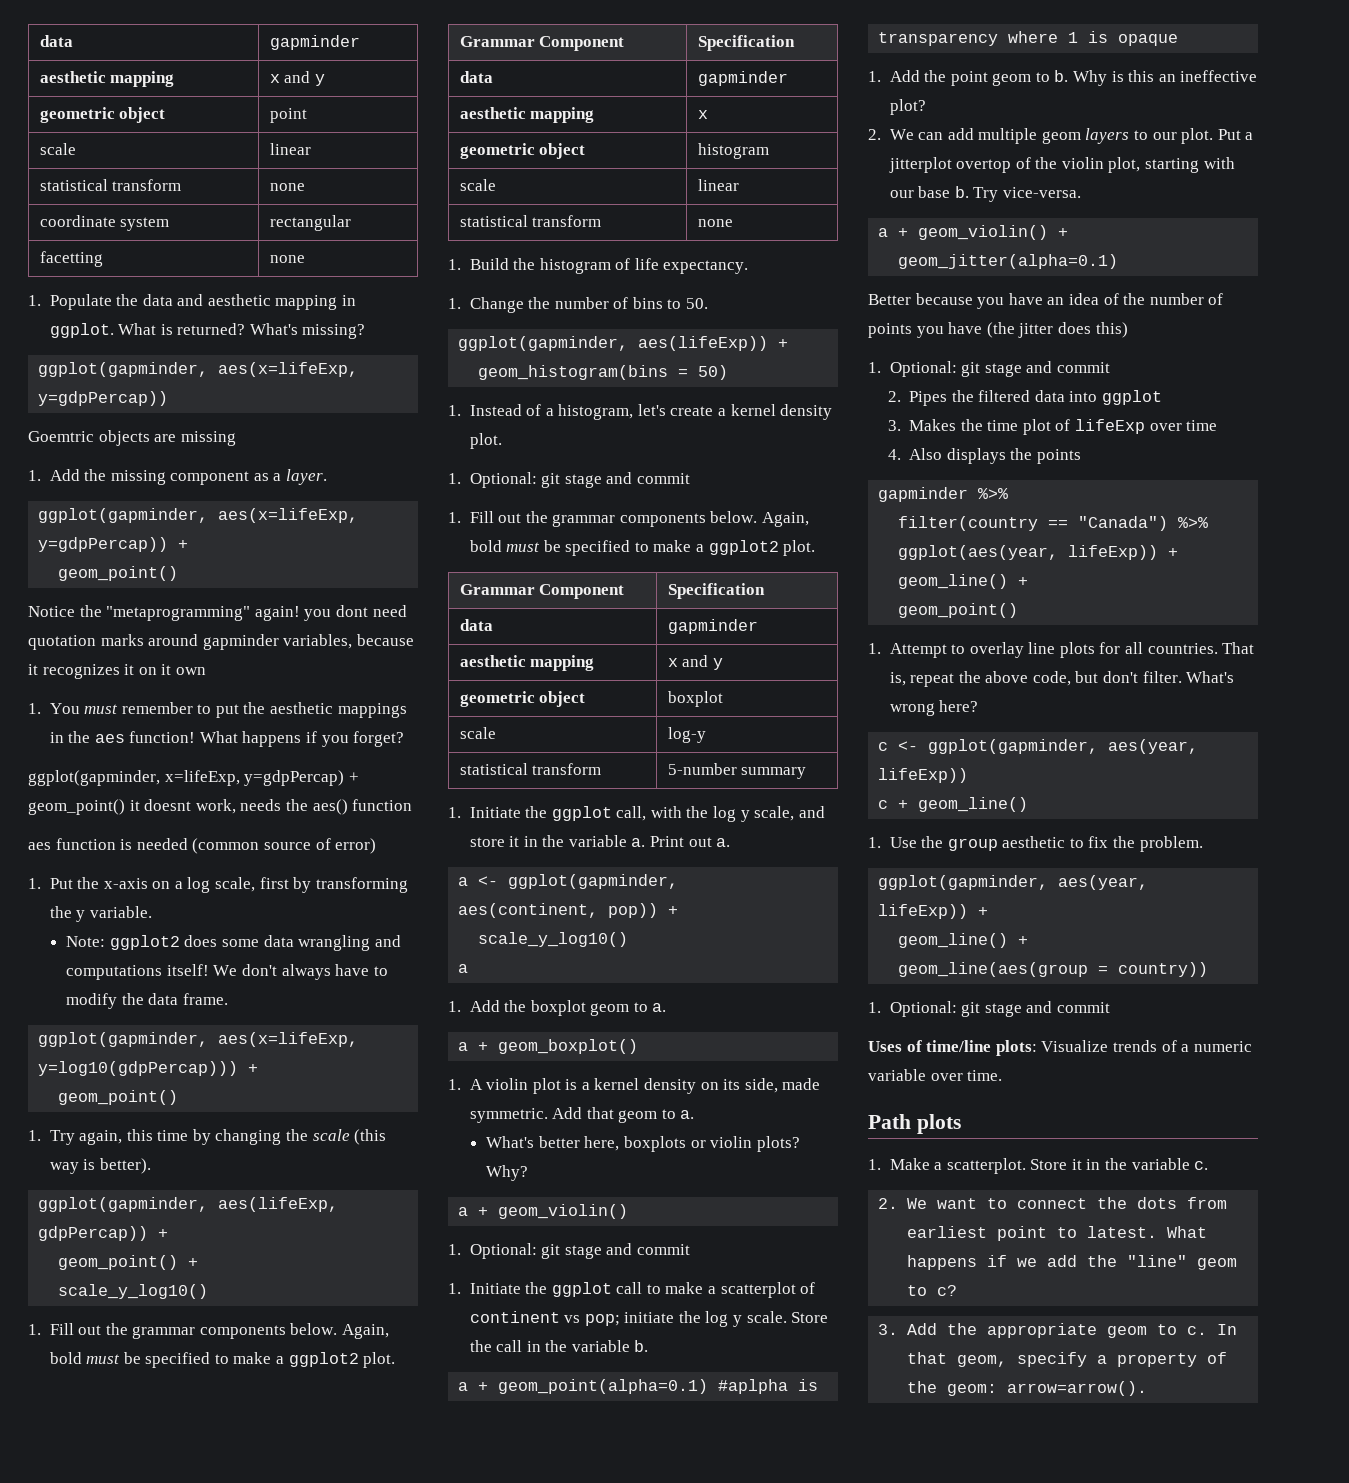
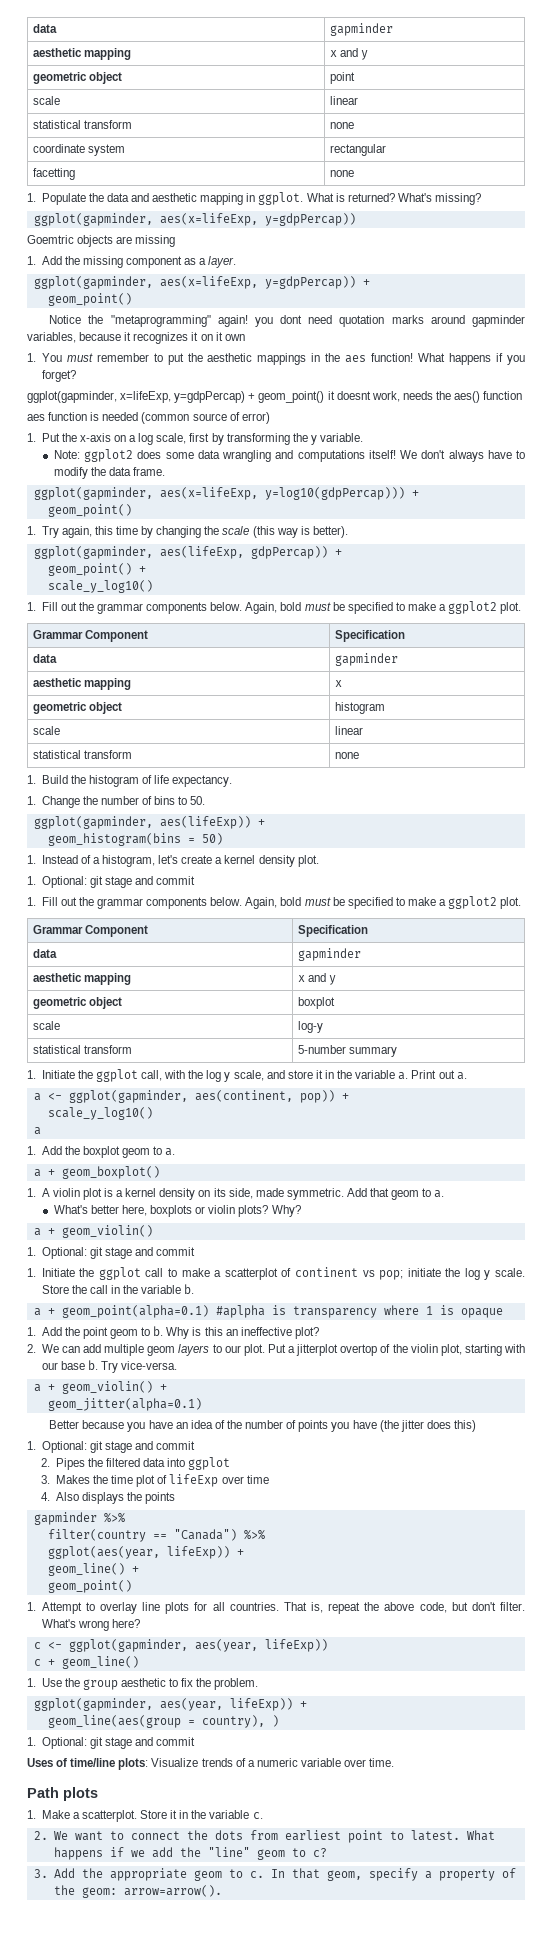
  ggplot(gapminder, aes(year, lifeExp)) +
- geom_line() +
- geom_line(aes(group = country))
+ geom_line(aes(group = country), )

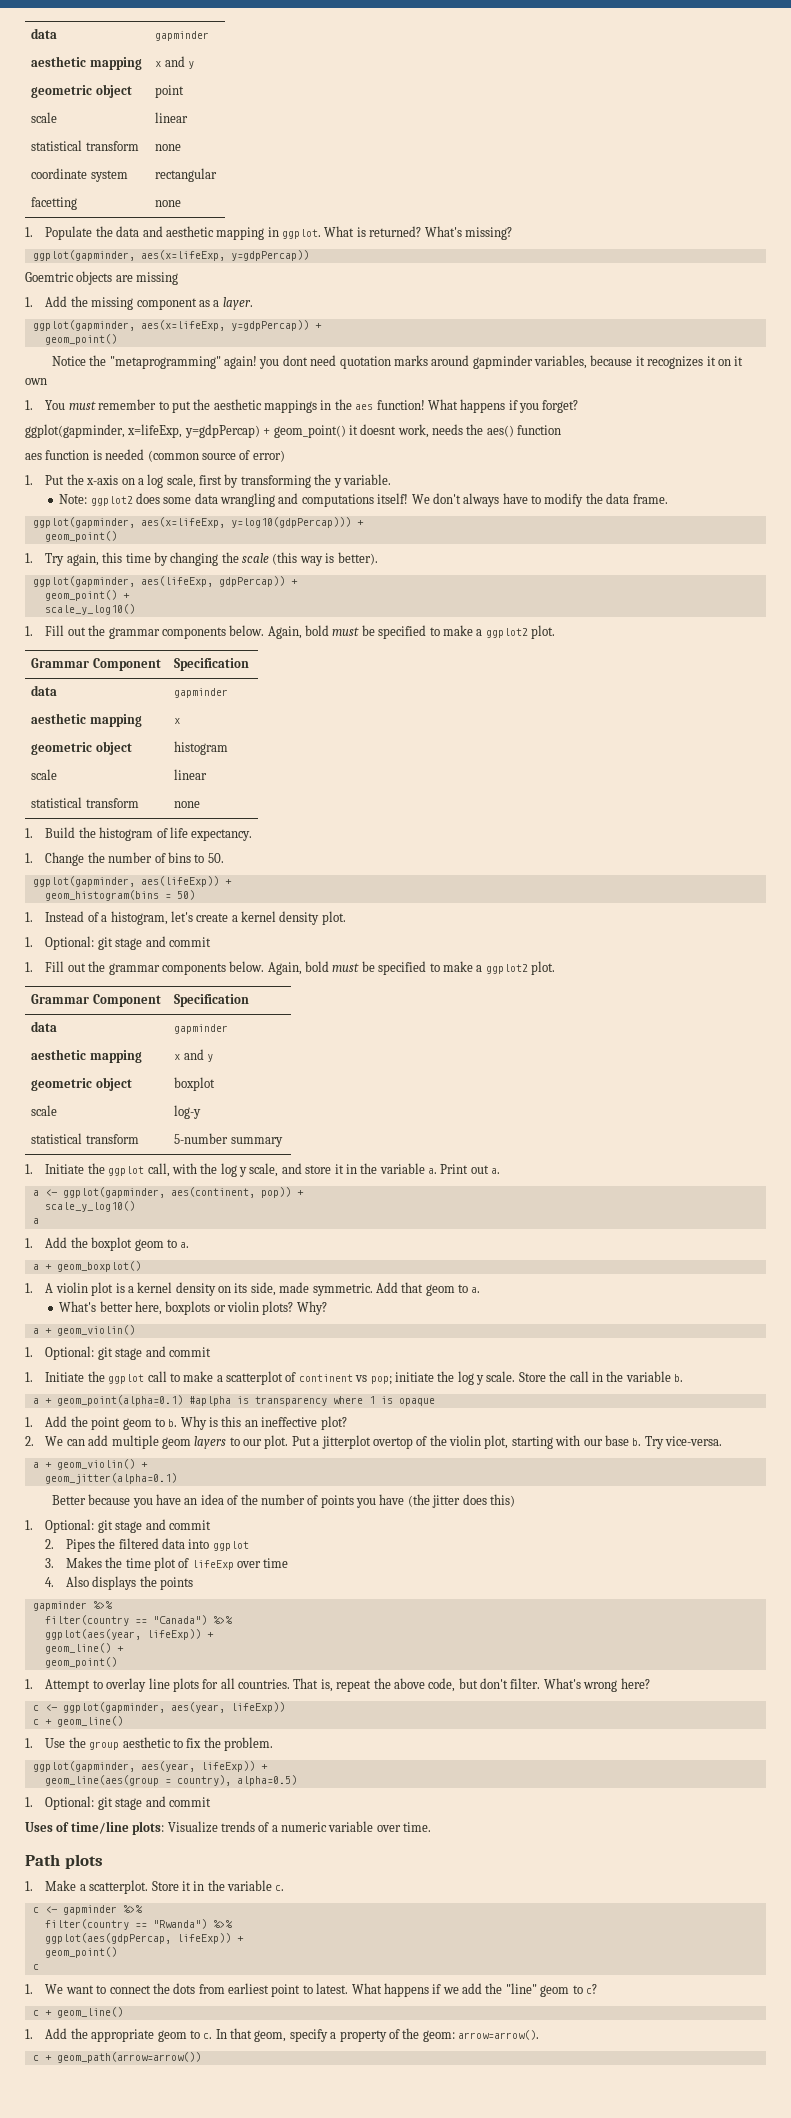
- geom_line(aes(group = country), )
+ geom_line(aes(group = country), alpha=0.5)
- 2. We want to connect the dots from earliest point to latest.
+ c <- gapminder %>%
+ filter(country == "Rwanda") %>%
+ ggplot(aes(gdpPercap, lifeExp)) +
+ geom_point()
+ c
+ 1. We want to connect the dots from earliest point to latest.
  What happens if we add the "line" geom to c?
- 3. Add the appropriate geom to c.
+ c + geom_line()
+ 1. Add the appropriate geom to c.
+ c + geom_path(arrow=arrow())

